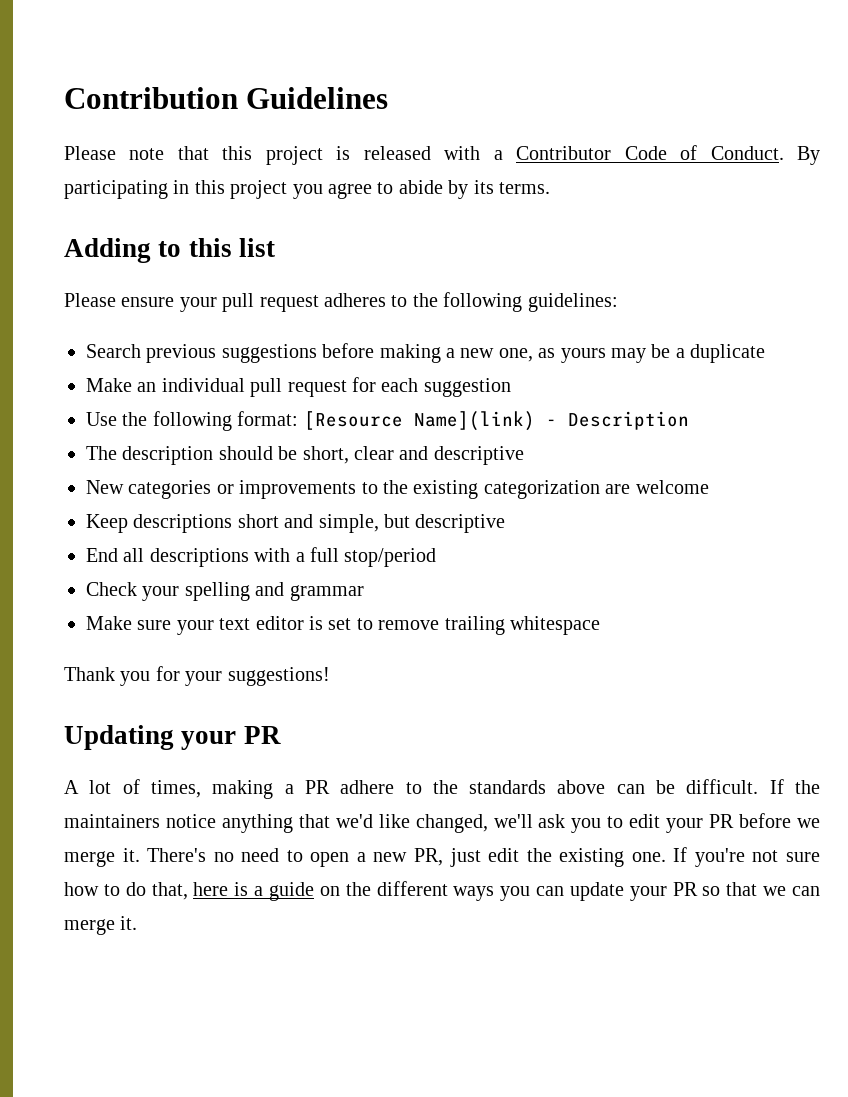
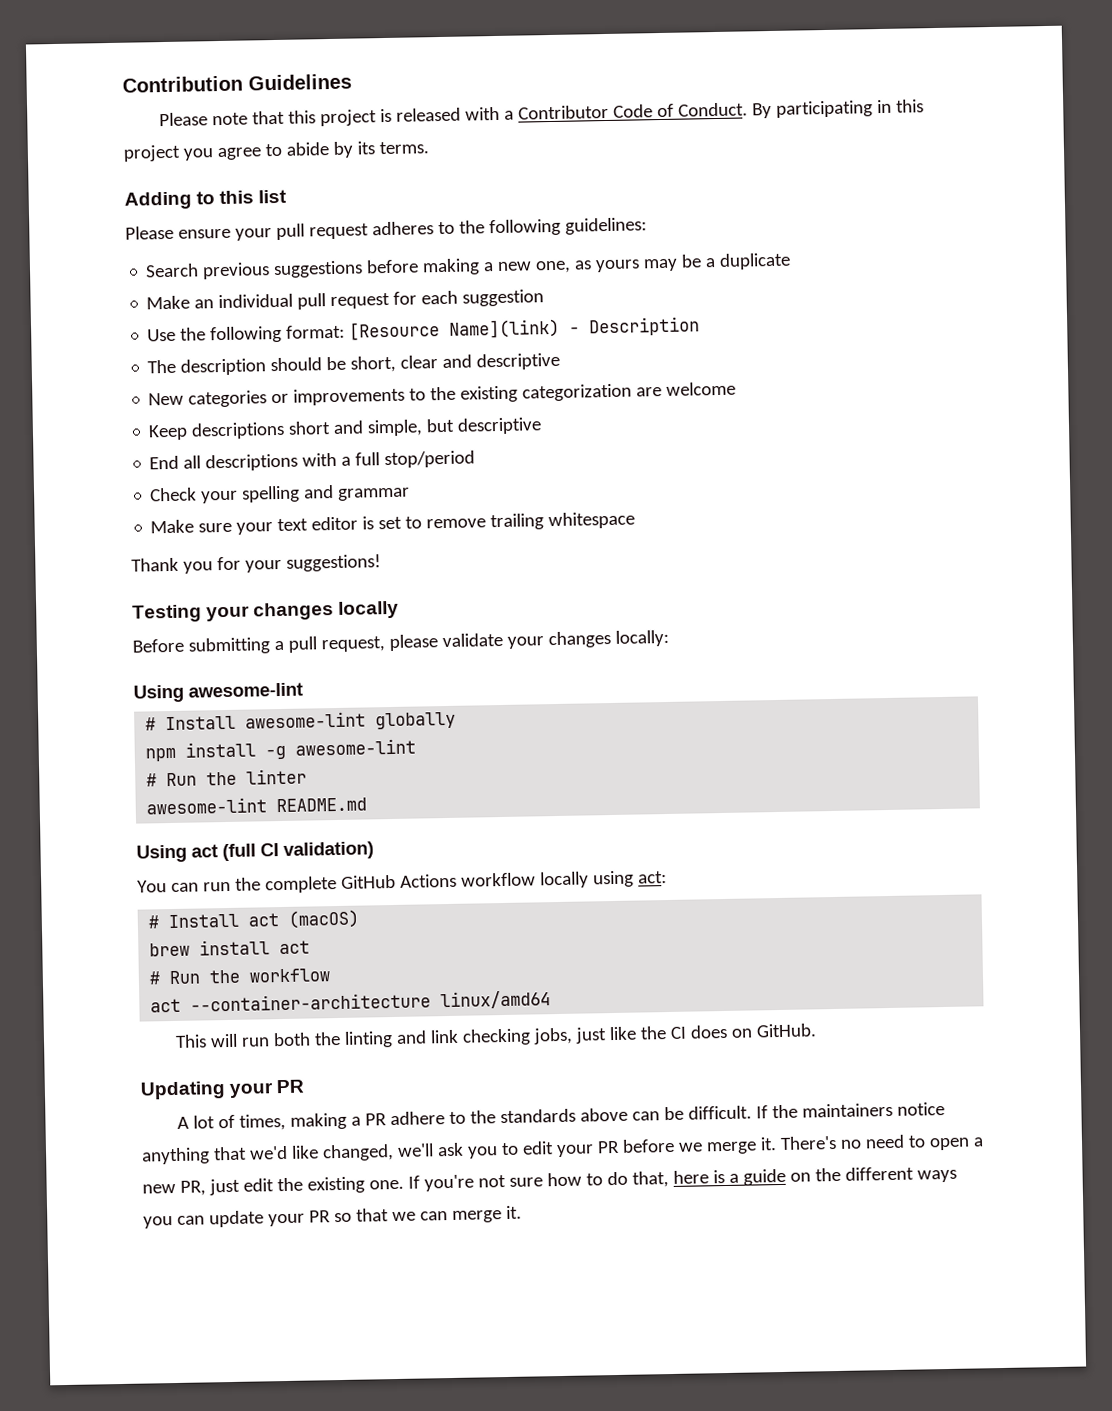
+ Testing your changes locally
+ Before submitting a pull request, please validate your changes locally:
+ Using awesome-lint
+ # Install awesome-lint globally
+ npm install -g awesome-lint
+ # Run the linter
+ awesome-lint README.md
+ Using act (full CI validation)
+ You can run the complete GitHub Actions workflow locally using act:
+ # Install act (macOS)
+ brew install act
+ # Run the workflow
+ act --container-architecture linux/amd64
+ This will run both the linting and link checking jobs, just like the CI does on GitHub.

